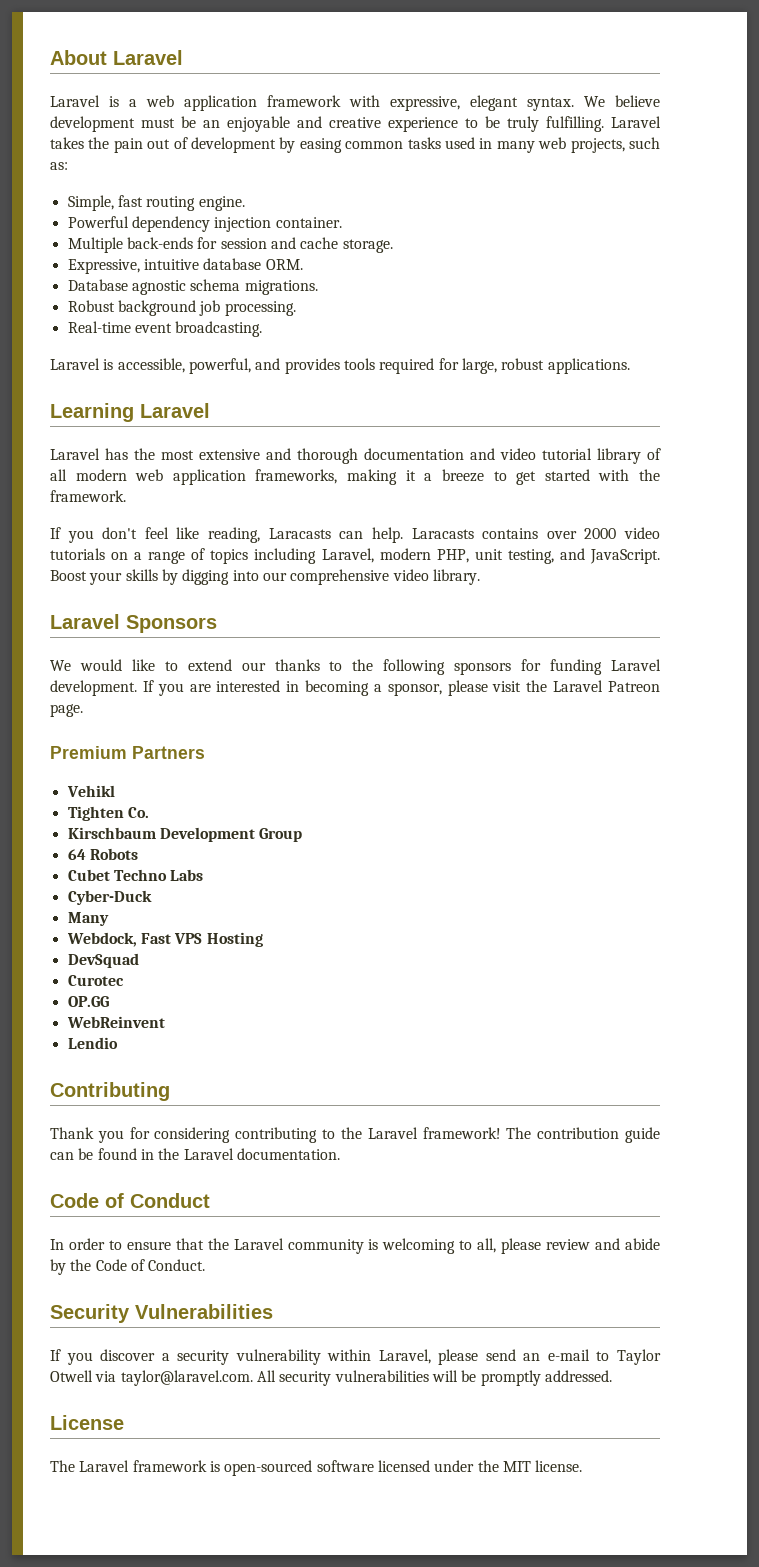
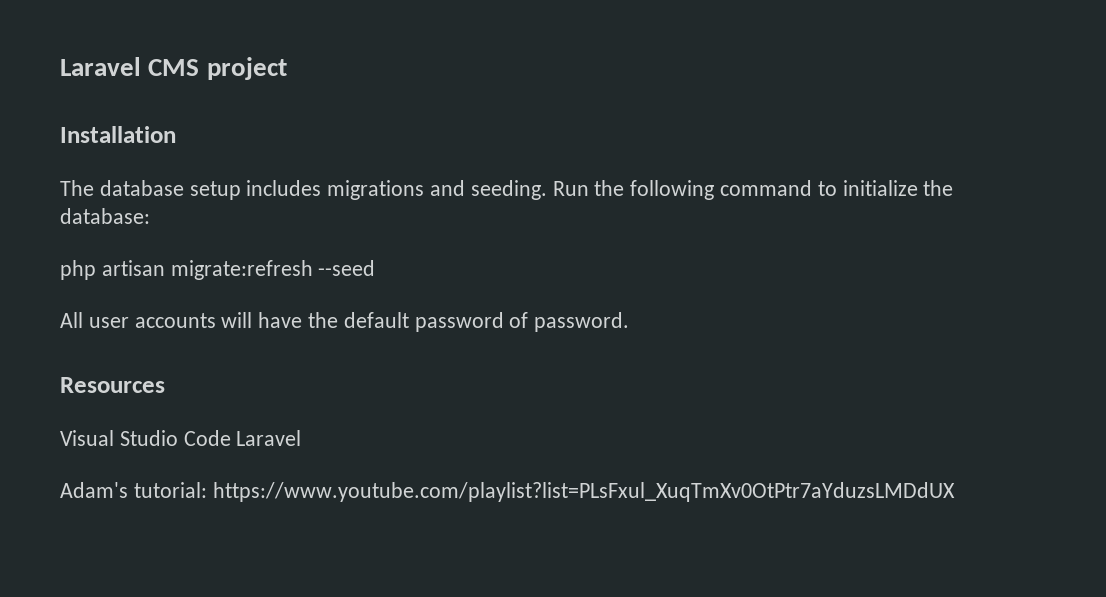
- About Laravel
- Laravel is a web application framework with expressive, elegant syntax. We believe development must be an enjoyable and creative experience to be truly fulfilling. Laravel takes the pain out of development by easing common tasks used in many web projects, such as:
- Simple, fast routing engine.
- Powerful dependency injection container.
- Multiple back-ends for session and cache storage.
- Expressive, intuitive database ORM.
- Database agnostic schema migrations.
- Robust background job processing.
- Real-time event broadcasting.
- Laravel is accessible, powerful, and provides tools required for large, robust applications.
- Learning Laravel
- Laravel has the most extensive and thorough documentation and video tutorial library of all modern web application frameworks, making it a breeze to get started with the framework.
- If you don't feel like reading, Laracasts can help. Laracasts contains over 2000 video tutorials on a range of topics including Laravel, modern PHP, unit testing, and JavaScript. Boost your skills by digging into our comprehensive video library.
- Laravel Sponsors
- We would like to extend our thanks to the following sponsors for funding Laravel development. If you are interested in becoming a sponsor, please visit the Laravel Patreon page.
- Premium Partners
- Vehikl
- Tighten Co.
- Kirschbaum Development Group
- 64 Robots
- Cubet Techno Labs
- Cyber-Duck
- Many
- Webdock, Fast VPS Hosting
- DevSquad
- Curotec
- OP.GG
- WebReinvent
- Lendio
- Contributing
- Thank you for considering contributing to the Laravel framework! The contribution guide can be found in the Laravel documentation.
- Code of Conduct
- In order to ensure that the Laravel community is welcoming to all, please review and abide by the Code of Conduct.
- Security Vulnerabilities
- If you discover a security vulnerability within Laravel, please send an e-mail to Taylor Otwell via taylor@laravel.com. All security vulnerabilities will be promptly addressed.
- License
- The Laravel framework is open-sourced software licensed under the MIT license.
+ Laravel CMS project
+ Installation
+ The database setup includes migrations and seeding. Run the following command to initialize the database:
+ php artisan migrate:refresh --seed
+ All user accounts will have the default password of password.
+ Resources
+ Visual Studio Code Laravel
+ Adam's tutorial: https://www.youtube.com/playlist?list=PLsFxul_XuqTmXv0OtPtr7aYduzsLMDdUX

